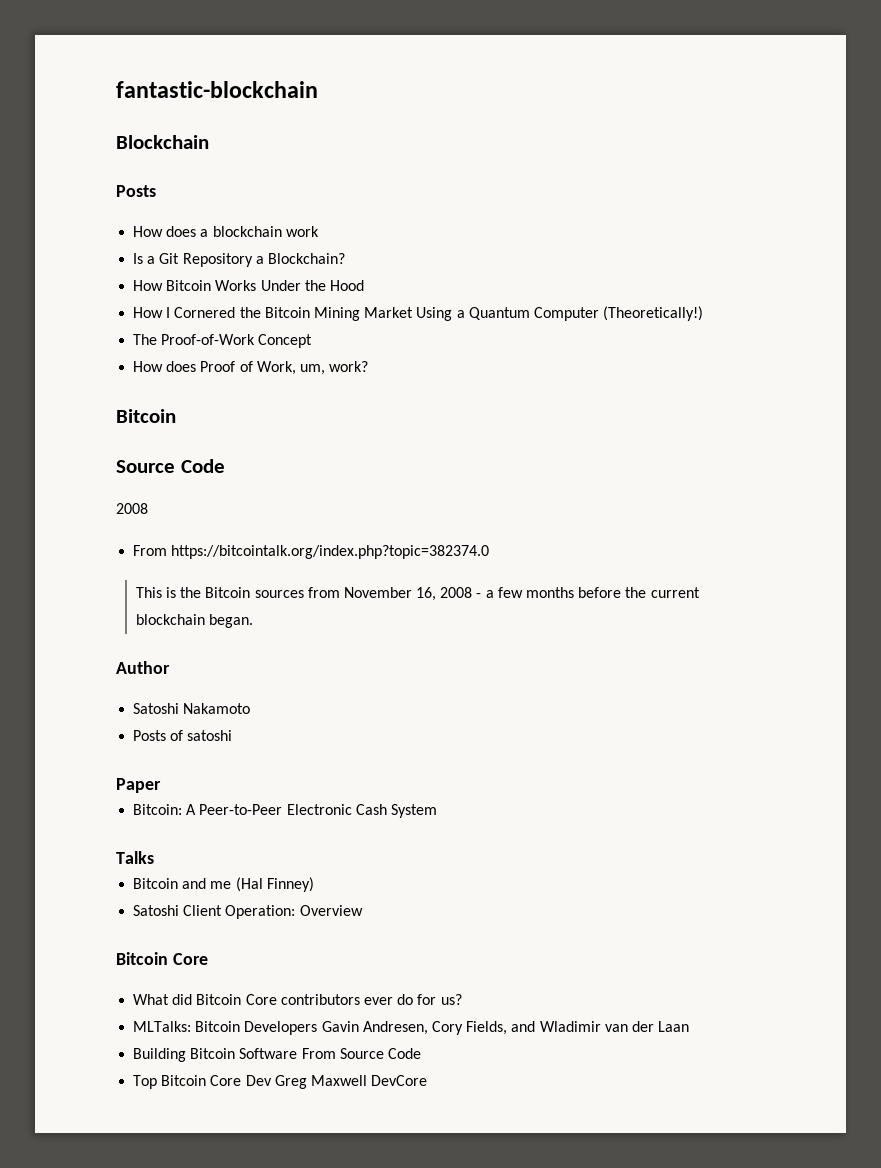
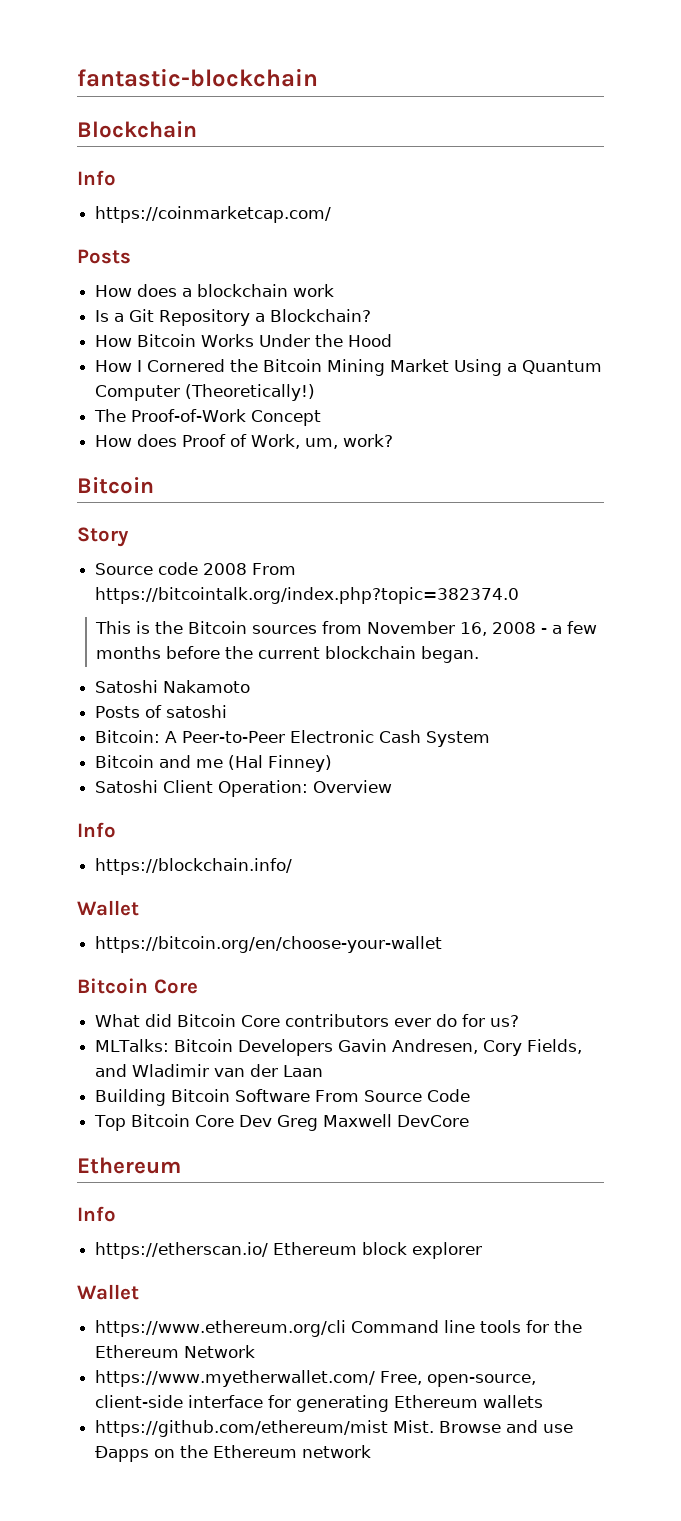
  Blockchain
+ Info
+ https://coinmarketcap.com/
  How does Proof of Work, um, work?
  Bitcoin
- Source Code
- 2008
- From https://bitcointalk.org/index.php?topic=382374.0
+ Story
+ Source code 2008 From https://bitcointalk.org/index.php?topic=382374.0
- Author
- Paper
- Talks
  Satoshi Client Operation: Overview
+ Info
+ https://blockchain.info/
+ Wallet
+ https://bitcoin.org/en/choose-your-wallet
  Top Bitcoin Core Dev Greg Maxwell DevCore
+ Ethereum
+ Info
+ https://etherscan.io/ Ethereum block explorer
+ Wallet
+ https://www.ethereum.org/cli Command line tools for the Ethereum Network
+ https://www.myetherwallet.com/ Free, open-source, client-side interface for generating Ethereum wallets
+ https://github.com/ethereum/mist Mist. Browse and use Ðapps on the Ethereum network

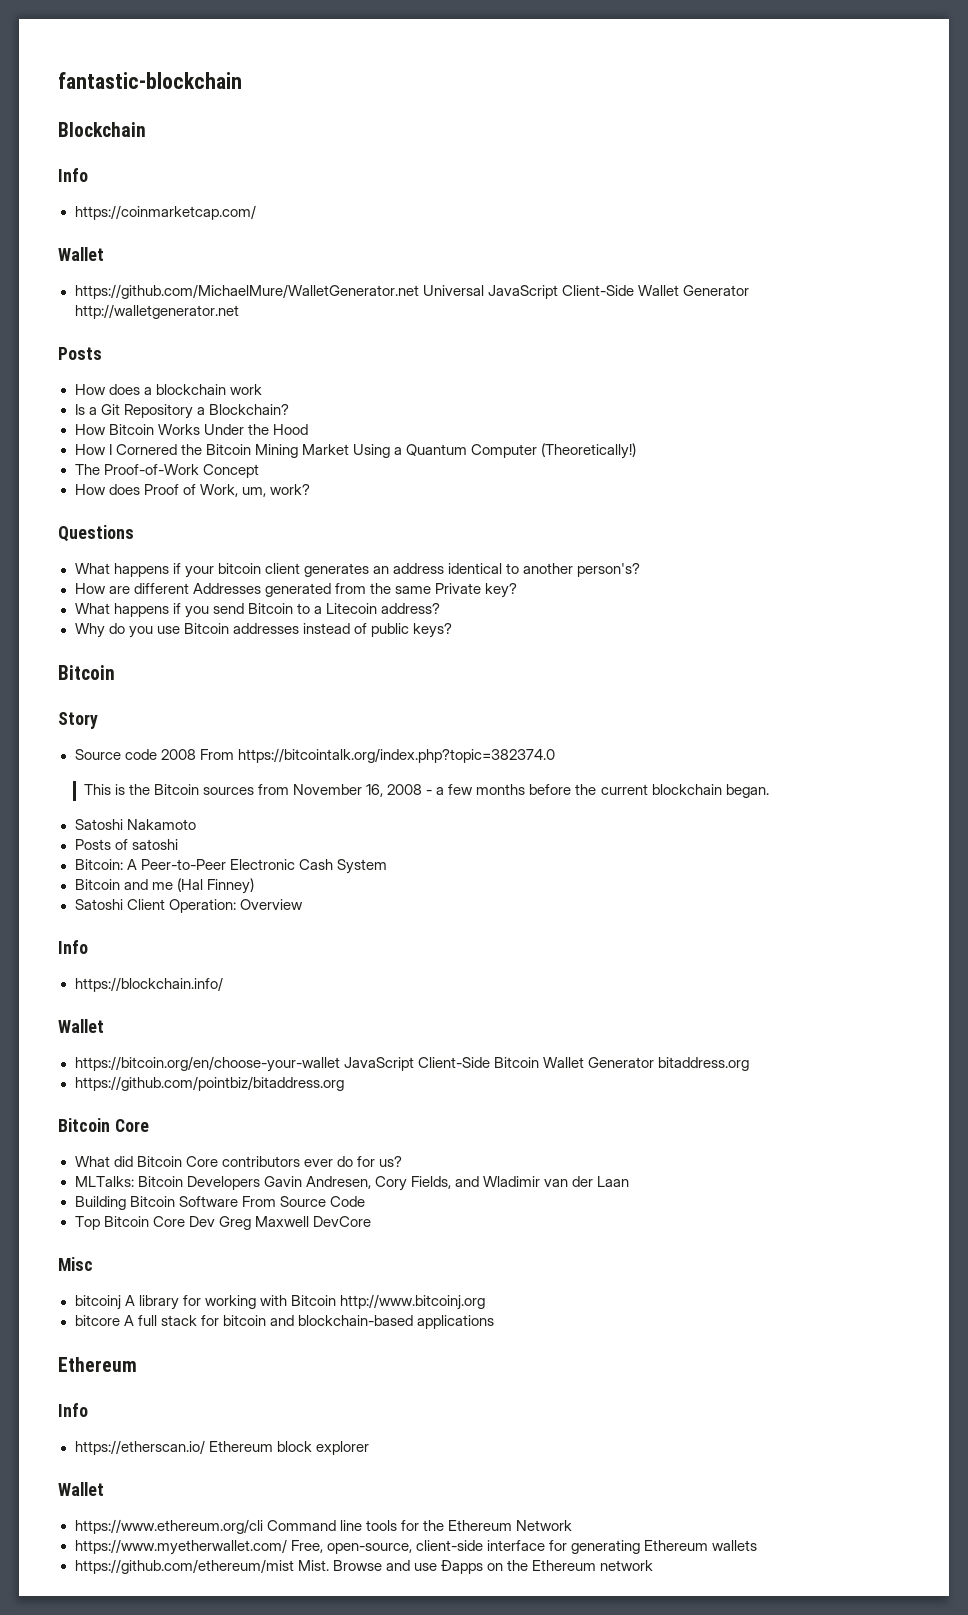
  https://coinmarketcap.com/
+ Wallet
+ https://github.com/MichaelMure/WalletGenerator.net Universal JavaScript Client-Side Wallet Generator http://walletgenerator.net
+ Questions
+ What happens if your bitcoin client generates an address identical to another person's?
+ How are different Addresses generated from the same Private key?
+ What happens if you send Bitcoin to a Litecoin address?
+ Why do you use Bitcoin addresses instead of public keys?
- https://bitcoin.org/en/choose-your-wallet
+ https://bitcoin.org/en/choose-your-wallet JavaScript Client-Side Bitcoin Wallet Generator bitaddress.org
+ https://github.com/pointbiz/bitaddress.org
+ Misc
+ bitcoinj A library for working with Bitcoin http://www.bitcoinj.org
+ bitcore A full stack for bitcoin and blockchain-based applications

